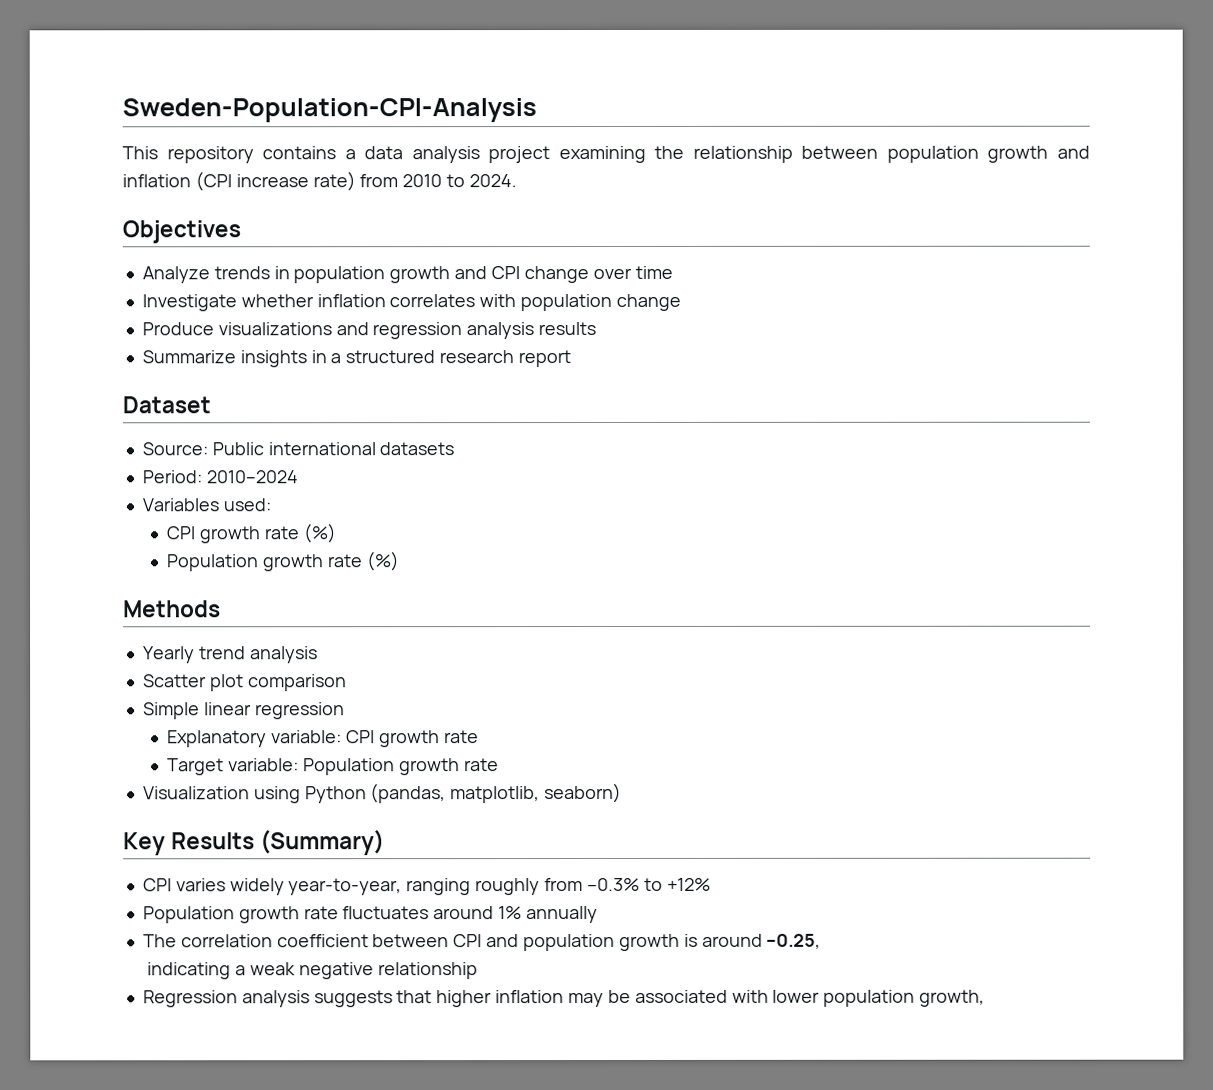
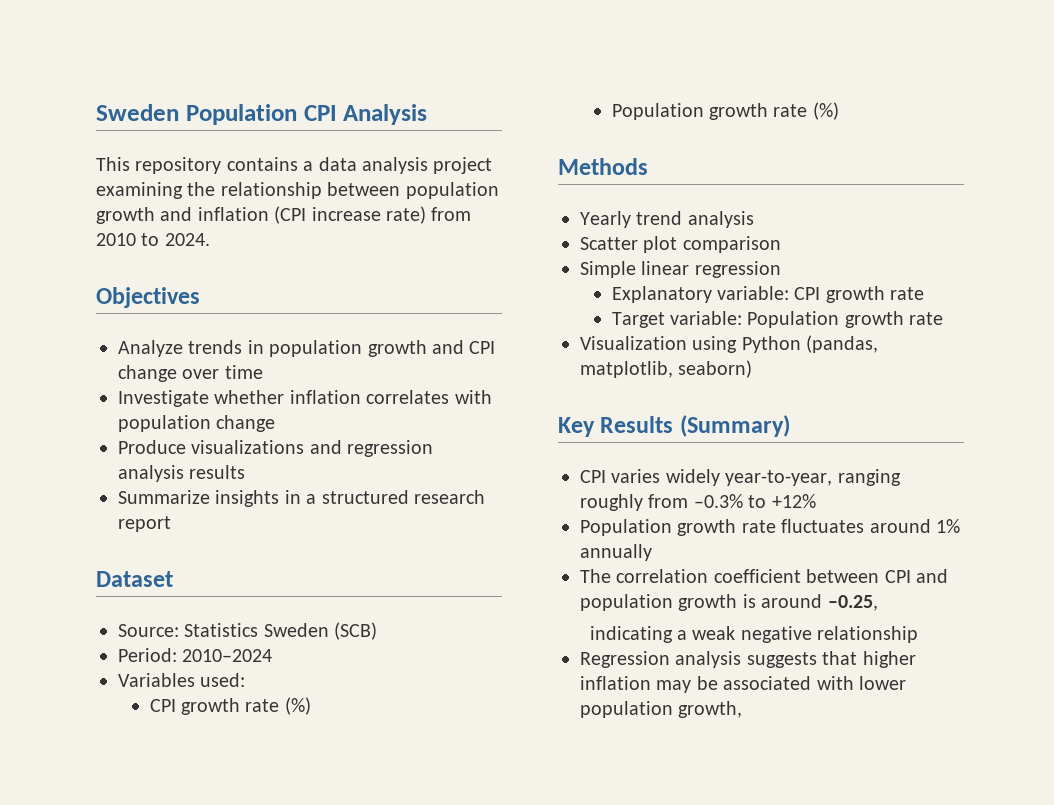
- Sweden-Population-CPI-Analysis
+ Sweden Population CPI Analysis
- Source: Public international datasets
+ Source: Statistics Sweden (SCB)

